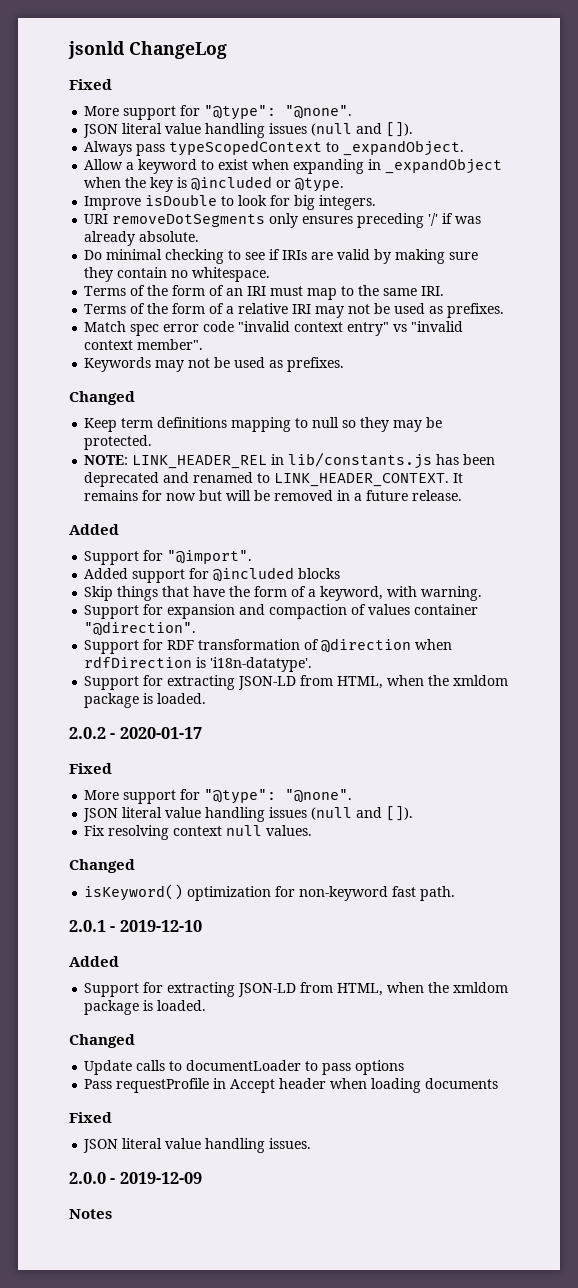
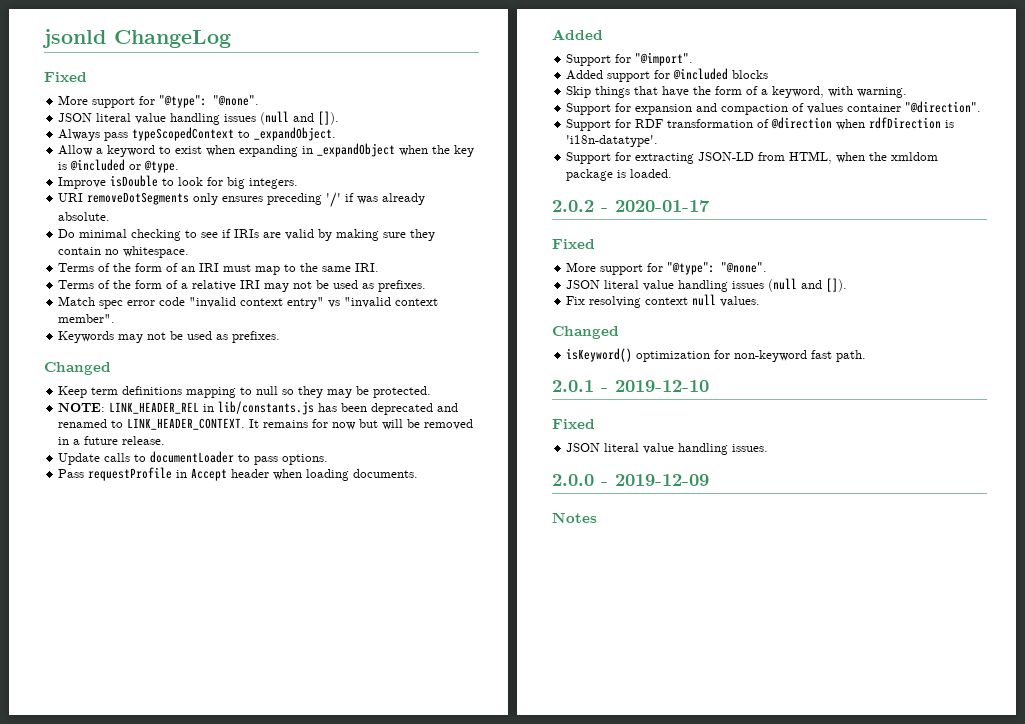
+ Update calls to documentLoader to pass options.
+ Pass requestProfile in Accept header when loading documents.
  2.0.1 - 2019-12-10
- Added
- Support for extracting JSON-LD from HTML, when the xmldom package is loaded.
- Changed
- Update calls to documentLoader to pass options
- Pass requestProfile in Accept header when loading documents

